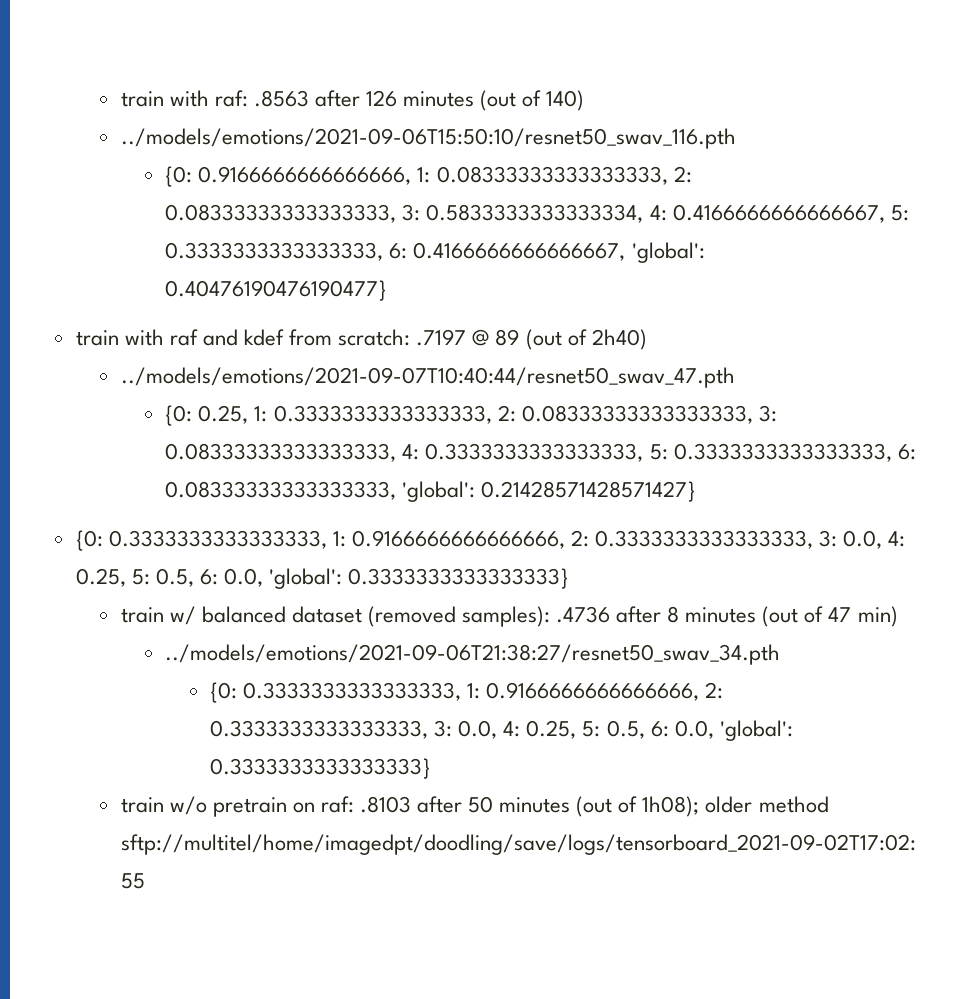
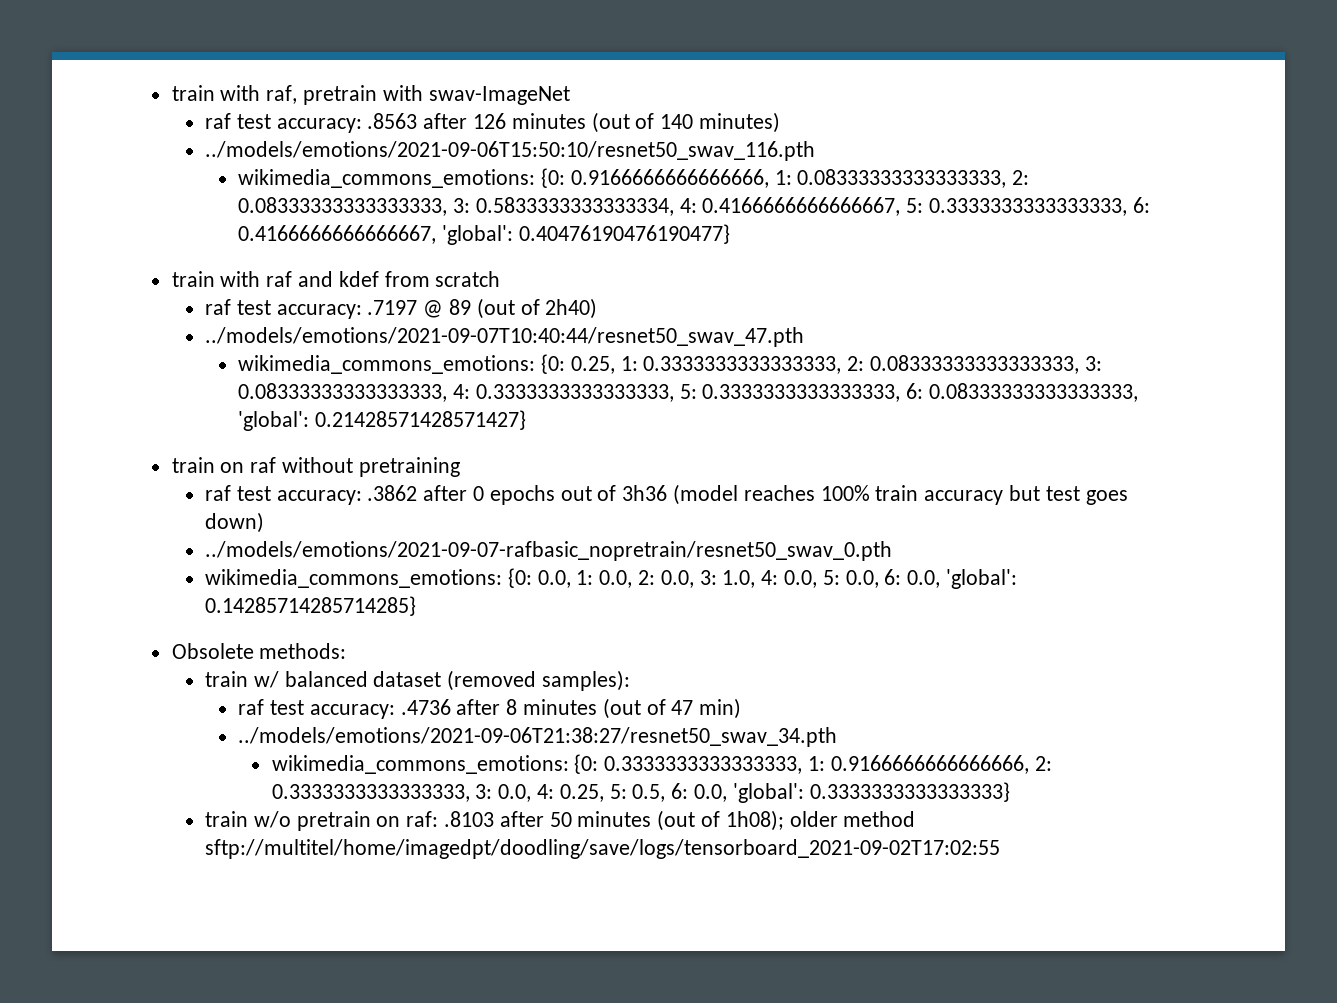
- train with raf: .8563 after 126 minutes (out of 140)
+ train with raf, pretrain with swav-ImageNet
+ raf test accuracy: .8563 after 126 minutes (out of 140 minutes)
- {0: 0.9166666666666666, 1: 0.08333333333333333, 2: 0.08333333333333333, 3: 0.5833333333333334, 4: 0.4166666666666667, 5: 0.3333333333333333, 6: 0.4166666666666667, 'global': 0.40476190476190477}
+ wikimedia_commons_emotions: {0: 0.9166666666666666, 1: 0.08333333333333333, 2: 0.08333333333333333, 3: 0.5833333333333334, 4: 0.4166666666666667, 5: 0.3333333333333333, 6: 0.4166666666666667, 'global': 0.40476190476190477}
- train with raf and kdef from scratch: .7197 @ 89 (out of 2h40)
+ train with raf and kdef from scratch
+ raf test accuracy: .7197 @ 89 (out of 2h40)
- {0: 0.25, 1: 0.3333333333333333, 2: 0.08333333333333333, 3: 0.08333333333333333, 4: 0.3333333333333333, 5: 0.3333333333333333, 6: 0.08333333333333333, 'global': 0.21428571428571427}
- {0: 0.3333333333333333, 1: 0.9166666666666666, 2: 0.3333333333333333, 3: 0.0, 4: 0.25, 5: 0.5, 6: 0.0, 'global': 0.3333333333333333}
+ wikimedia_commons_emotions: {0: 0.25, 1: 0.3333333333333333, 2: 0.08333333333333333, 3: 0.08333333333333333, 4: 0.3333333333333333, 5: 0.3333333333333333, 6: 0.08333333333333333, 'global': 0.21428571428571427}
+ train on raf without pretraining
+ raf test accuracy: .3862 after 0 epochs out of 3h36 (model reaches 100% train accuracy but test goes down)
+ ../models/emotions/2021-09-07-rafbasic_nopretrain/resnet50_swav_0.pth
+ wikimedia_commons_emotions: {0: 0.0, 1: 0.0, 2: 0.0, 3: 1.0, 4: 0.0, 5: 0.0, 6: 0.0, 'global': 0.14285714285714285}
+ Obsolete methods:
- train w/ balanced dataset (removed samples): .4736 after 8 minutes (out of 47 min)
+ train w/ balanced dataset (removed samples):
+ raf test accuracy: .4736 after 8 minutes (out of 47 min)
  ../models/emotions/2021-09-06T21:38:27/resnet50_swav_34.pth
- {0: 0.3333333333333333, 1: 0.9166666666666666, 2: 0.3333333333333333, 3: 0.0, 4: 0.25, 5: 0.5, 6: 0.0, 'global': 0.3333333333333333}
+ wikimedia_commons_emotions: {0: 0.3333333333333333, 1: 0.9166666666666666, 2: 0.3333333333333333, 3: 0.0, 4: 0.25, 5: 0.5, 6: 0.0, 'global': 0.3333333333333333}

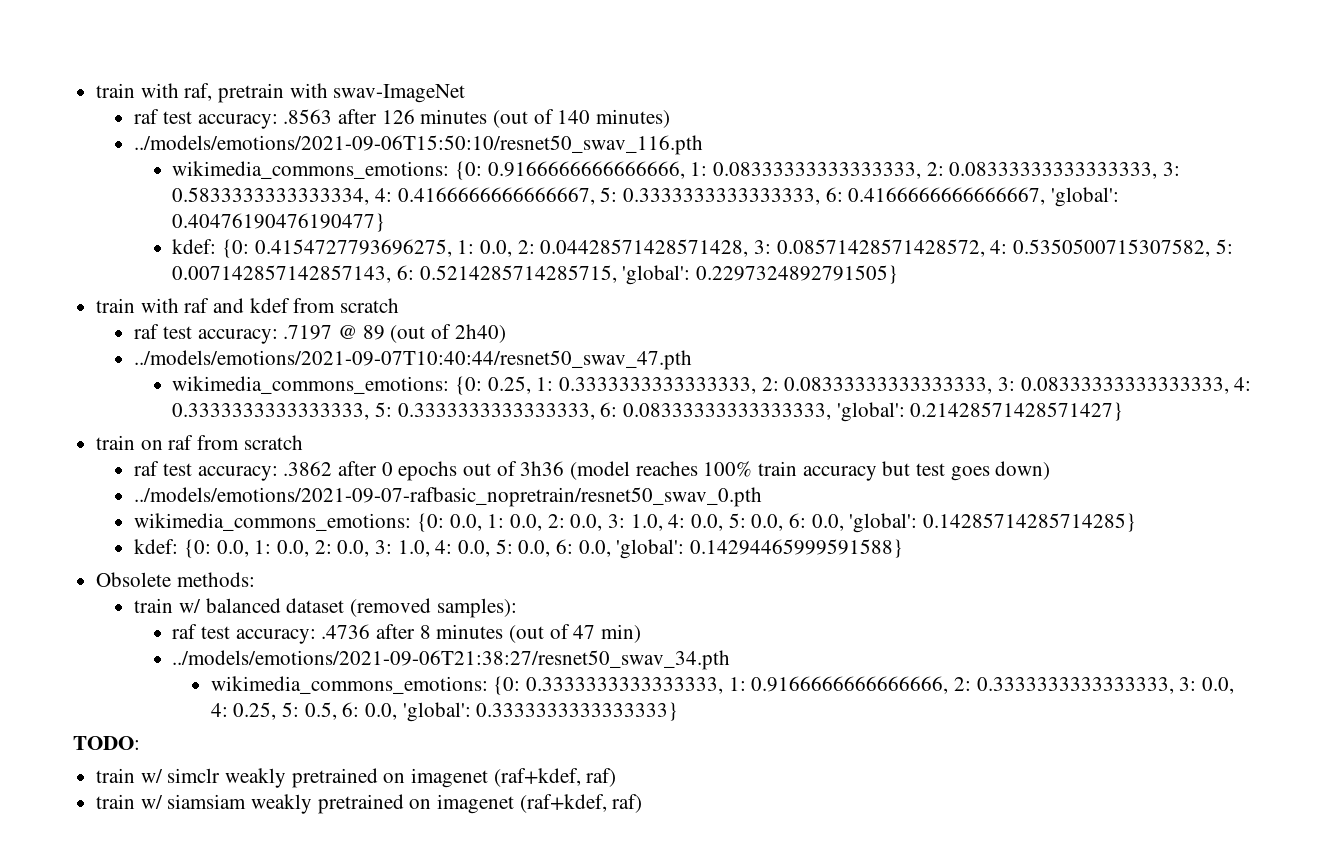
+ kdef: {0: 0.4154727793696275, 1: 0.0, 2: 0.04428571428571428, 3: 0.08571428571428572, 4: 0.5350500715307582, 5: 0.007142857142857143, 6: 0.5214285714285715, 'global': 0.2297324892791505}
- train on raf without pretraining
+ train on raf from scratch
+ kdef: {0: 0.0, 1: 0.0, 2: 0.0, 3: 1.0, 4: 0.0, 5: 0.0, 6: 0.0, 'global': 0.14294465999591588}
- train w/o pretrain on raf: .8103 after 50 minutes (out of 1h08); older method sftp://multitel/home/imagedpt/doodling/save/logs/tensorboard_2021-09-02T17:02:55
+ TODO:
+ train w/ simclr weakly pretrained on imagenet (raf+kdef, raf)
+ train w/ siamsiam weakly pretrained on imagenet (raf+kdef, raf)

